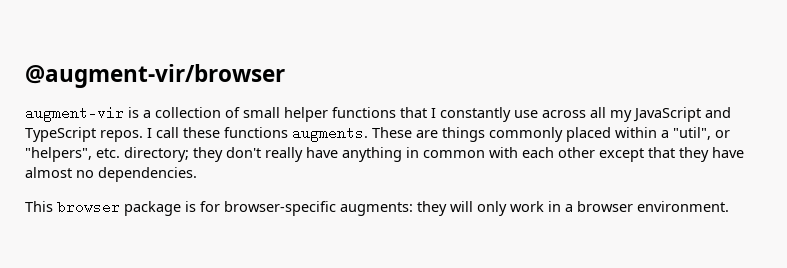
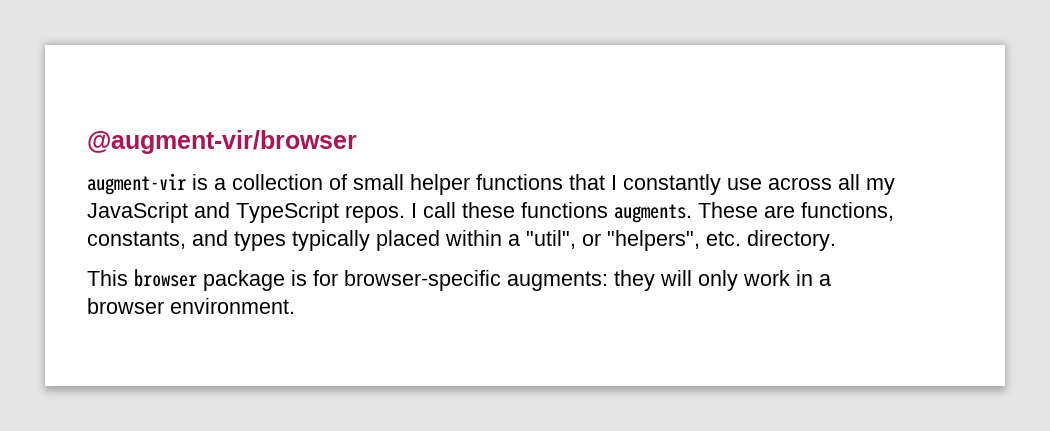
- These are things commonly placed within a "util", or "helpers", etc. directory; they don't really have anything in common with each other except that they have almost no dependencies.
+ These are functions, constants, and types typically placed within a "util", or "helpers", etc. directory.

